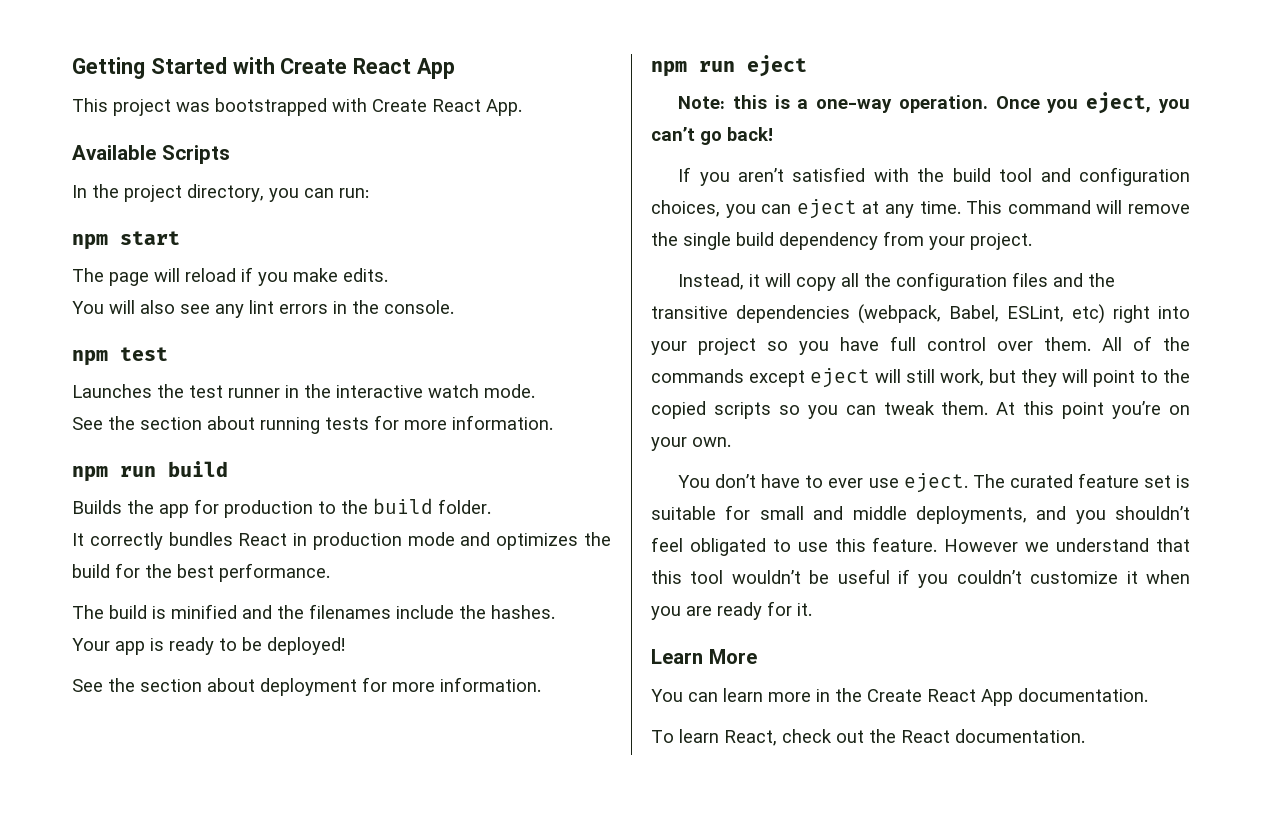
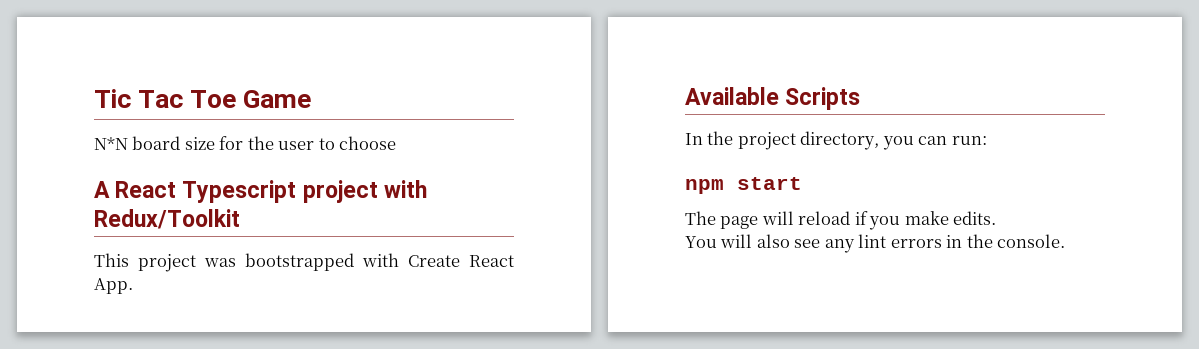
- Getting Started with Create React App
+ Tic Tac Toe Game
+ N*N board size for the user to choose
+ A React Typescript project with Redux/Toolkit
- npm test
- Launches the test runner in the interactive watch mode.
- See the section about running tests for more information.
- npm run build
- Builds the app for production to the build folder.
- It correctly bundles React in production mode and optimizes the build for the best performance.
- The build is minified and the filenames include the hashes.
- Your app is ready to be deployed!
- See the section about deployment for more information.
- npm run eject
- Note: this is a one-way operation. Once you eject, you can’t go back!
- If you aren’t satisfied with the build tool and configuration choices, you can eject at any time. This command will remove the single build dependency from your project.
- Instead, it will copy all the configuration files and the transitive dependencies (webpack, Babel, ESLint, etc) right into your project so you have full control over them. All of the commands except eject will still work, but they will point to the copied scripts so you can tweak them. At this point you’re on your own.
- You don’t have to ever use eject. The curated feature set is suitable for small and middle deployments, and you shouldn’t feel obligated to use this feature. However we understand that this tool wouldn’t be useful if you couldn’t customize it when you are ready for it.
- Learn More
- You can learn more in the Create React App documentation.
- To learn React, check out the React documentation.

